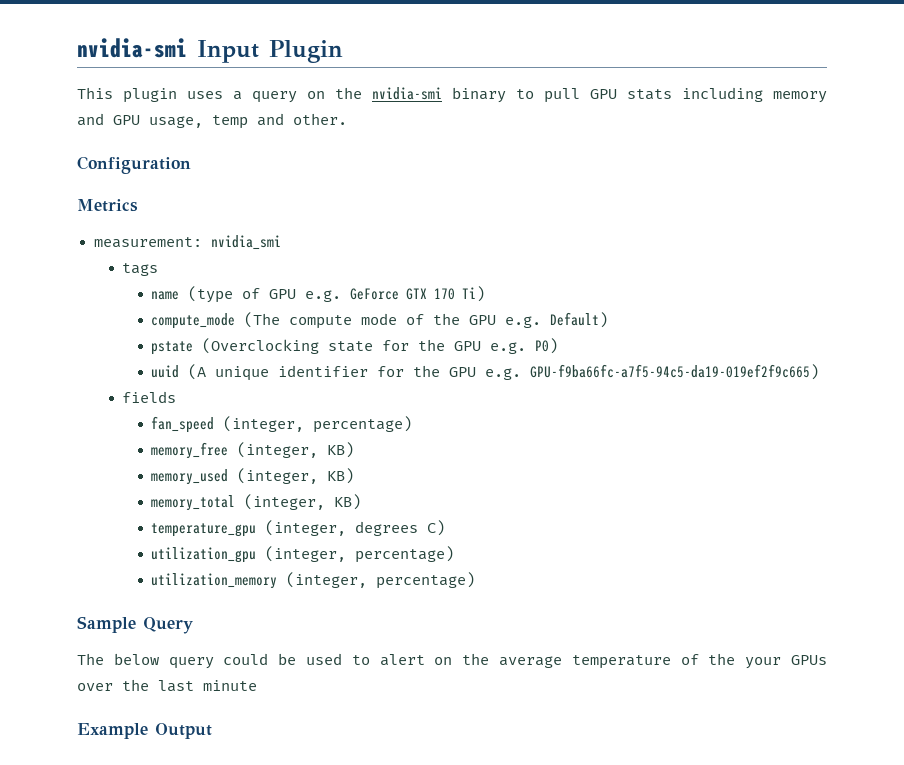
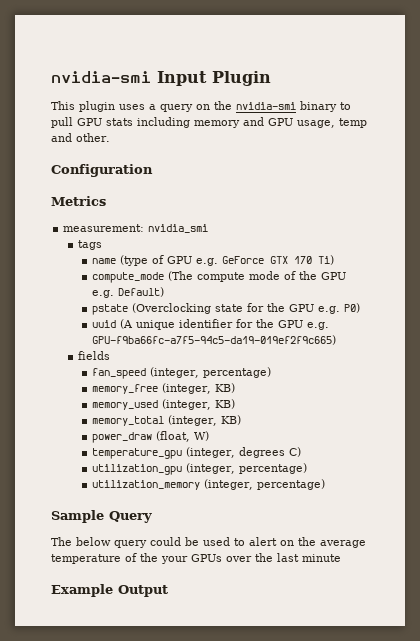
+ power_draw (float, W)

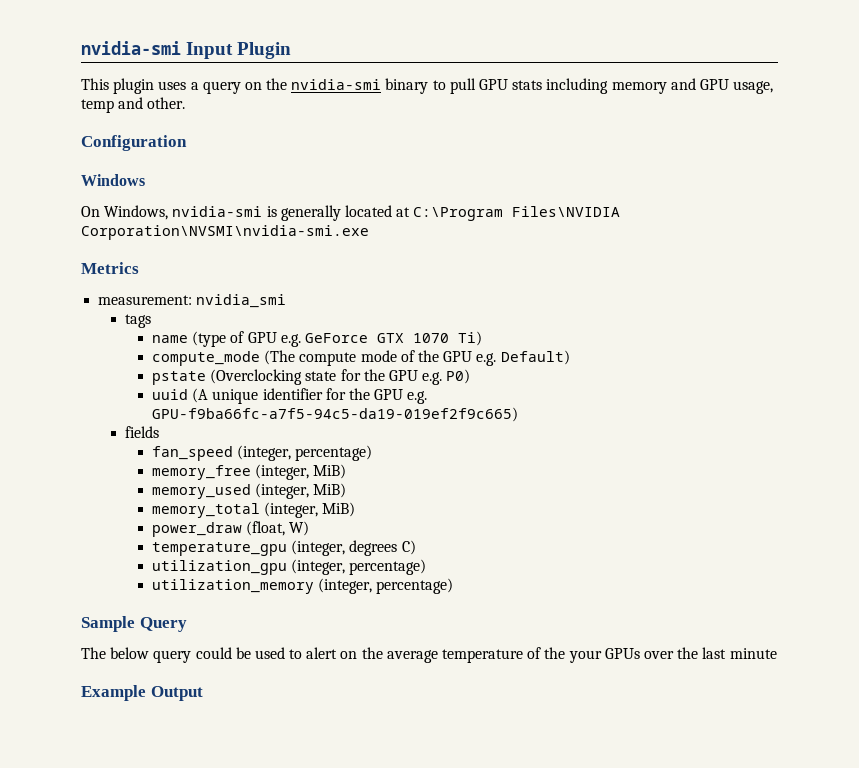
+ Windows
+ On Windows, nvidia-smi is generally located at C:\Program Files\NVIDIA Corporation\NVSMI\nvidia-smi.exe
- name (type of GPU e.g. GeForce GTX 170 Ti)
+ name (type of GPU e.g. GeForce GTX 1070 Ti)
- memory_free (integer, KB)
+ memory_free (integer, MiB)
- memory_used (integer, KB)
+ memory_used (integer, MiB)
- memory_total (integer, KB)
+ memory_total (integer, MiB)

